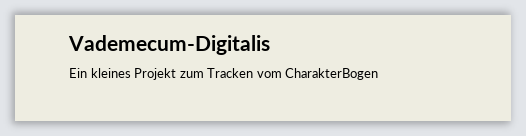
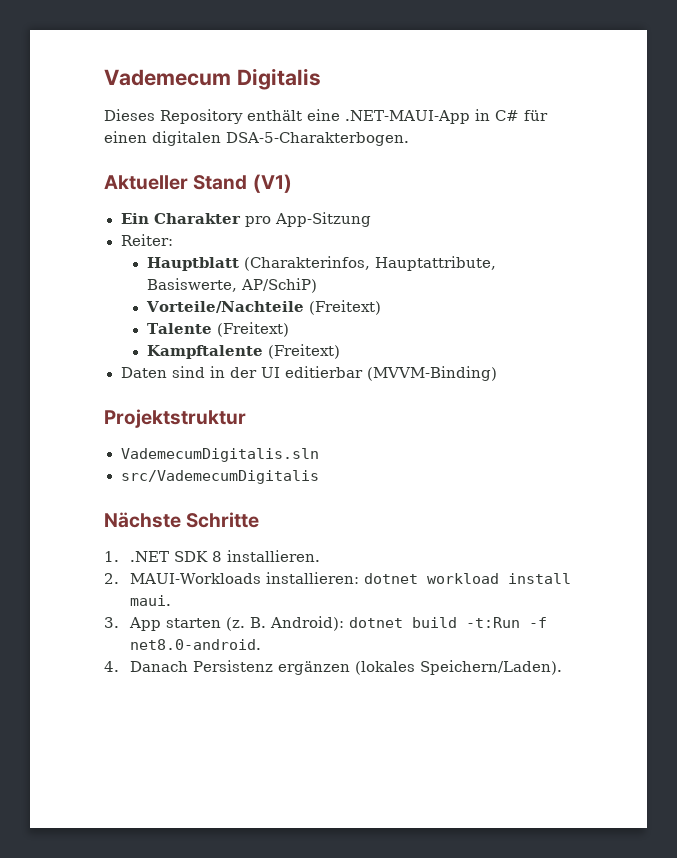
- Vademecum-Digitalis
- Ein kleines Projekt zum Tracken vom CharakterBogen
+ Vademecum Digitalis
+ Dieses Repository enthält eine .NET-MAUI-App in C# für einen digitalen DSA-5-Charakterbogen.
+ Aktueller Stand (V1)
+ Ein Charakter pro App-Sitzung
+ Reiter:
+ Hauptblatt (Charakterinfos, Hauptattribute, Basiswerte, AP/SchiP)
+ Vorteile/Nachteile (Freitext)
+ Talente (Freitext)
+ Kampftalente (Freitext)
+ Daten sind in der UI editierbar (MVVM-Binding)
+ Projektstruktur
+ VademecumDigitalis.sln
+ src/VademecumDigitalis
+ Nächste Schritte
+ 1. .NET SDK 8 installieren.
+ 2. MAUI-Workloads installieren: dotnet workload install maui.
+ 3. App starten (z. B. Android): dotnet build -t:Run -f net8.0-android.
+ 4. Danach Persistenz ergänzen (lokales Speichern/Laden).

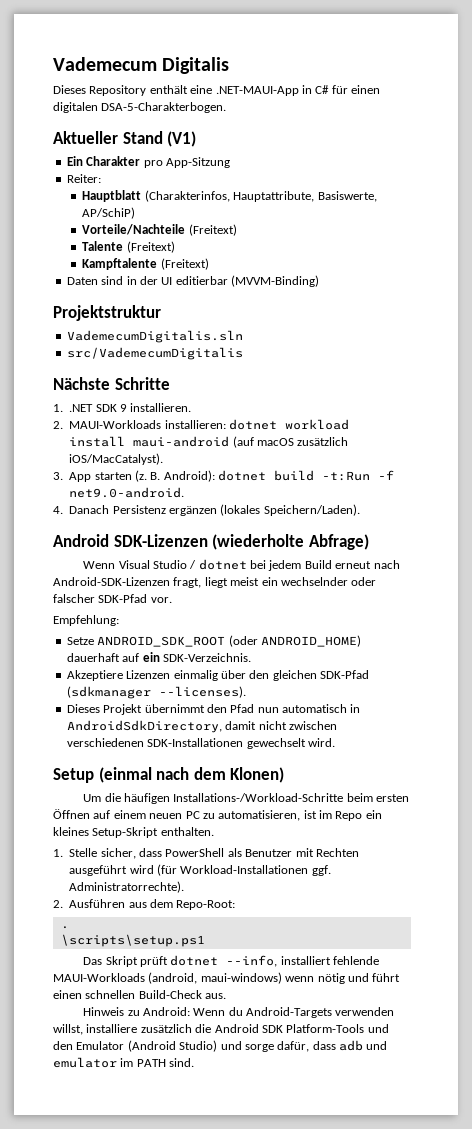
- 1. .NET SDK 8 installieren.
+ 1. .NET SDK 9 installieren.
- 2. MAUI-Workloads installieren: dotnet workload install maui.
+ 2. MAUI-Workloads installieren: dotnet workload install maui-android (auf macOS zusätzlich iOS/MacCatalyst).
- B. Android): dotnet build -t:Run -f net8.0-android.
+ B. Android): dotnet build -t:Run -f net9.0-android.
+ Android SDK-Lizenzen (wiederholte Abfrage)
+ Wenn Visual Studio / dotnet bei jedem Build erneut nach Android-SDK-Lizenzen fragt, liegt meist ein wechselnder oder falscher SDK-Pfad vor.
+ Empfehlung:
+ Setze ANDROID_SDK_ROOT (oder ANDROID_HOME) dauerhaft auf ein SDK-Verzeichnis.
+ Akzeptiere Lizenzen einmalig über den gleichen SDK-Pfad (sdkmanager --licenses).
+ Dieses Projekt übernimmt den Pfad nun automatisch in AndroidSdkDirectory, damit nicht zwischen verschiedenen SDK-Installationen gewechselt wird.
+ Setup (einmal nach dem Klonen)
+ Um die häufigen Installations-/Workload-Schritte beim ersten Öffnen auf einem neuen PC zu automatisieren, ist im Repo ein kleines Setup-Skript enthalten.
+ 1. Stelle sicher, dass PowerShell als Benutzer mit Rechten ausgeführt wird (für Workload-Installationen ggf. Administratorrechte).
+ 2. Ausführen aus dem Repo-Root:
+ .
+ \scripts\setup.ps1
+ Das Skript prüft dotnet --info, installiert fehlende MAUI-Workloads (android, maui-windows) wenn nötig und führt einen schnellen Build-Check aus.
+ Hinweis zu Android: Wenn du Android-Targets verwenden willst, installiere zusätzlich die Android SDK Platform-Tools und den Emulator (Android Studio) und sorge dafür, dass adb und emulator im PATH sind.

